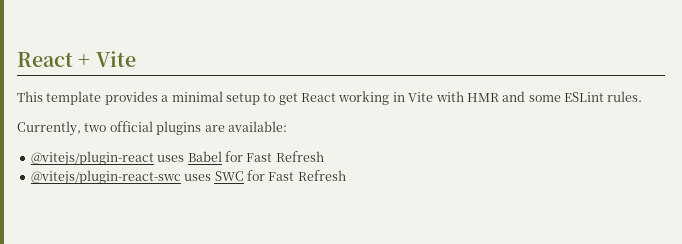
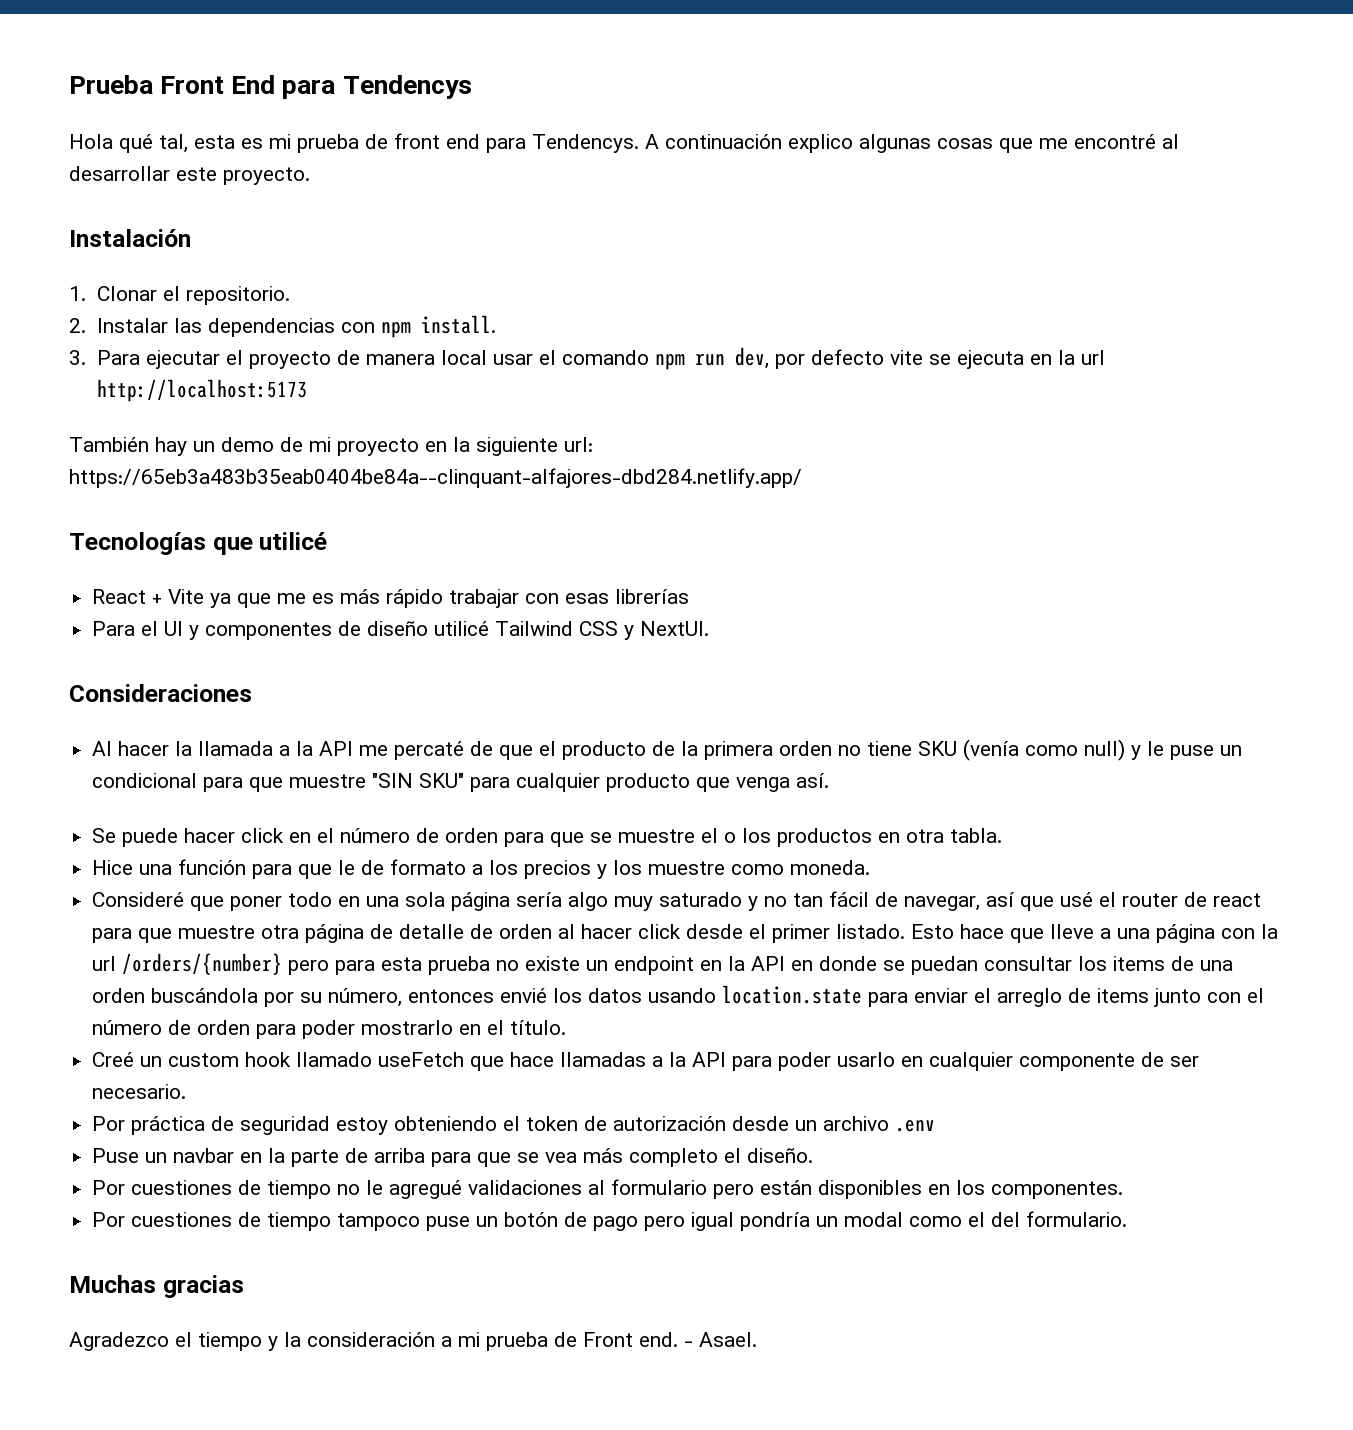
- React + Vite
- This template provides a minimal setup to get React working in Vite with HMR and some ESLint rules.
- Currently, two official plugins are available:
- @vitejs/plugin-react uses Babel for Fast Refresh
- @vitejs/plugin-react-swc uses SWC for Fast Refresh
+ Prueba Front End para Tendencys
+ Hola qué tal, esta es mi prueba de front end para Tendencys. A continuación explico algunas cosas que me encontré al desarrollar este proyecto.
+ Instalación
+ 1. Clonar el repositorio.
+ 2. Instalar las dependencias con npm install.
+ 3. Para ejecutar el proyecto de manera local usar el comando npm run dev, por defecto vite se ejecuta en la url http://localhost:5173
+ También hay un demo de mi proyecto en la siguiente url: https://65eb3a483b35eab0404be84a--clinquant-alfajores-dbd284.netlify.app/
+ Tecnologías que utilicé
+ React + Vite ya que me es más rápido trabajar con esas librerías
+ Para el UI y componentes de diseño utilicé Tailwind CSS y NextUI.
+ Consideraciones
+ Al hacer la llamada a la API me percaté de que el producto de la primera orden no tiene SKU (venía como null) y le puse un condicional para que muestre "SIN SKU" para cualquier producto que venga así.
+ Se puede hacer click en el número de orden para que se muestre el o los productos en otra tabla.
+ Hice una función para que le de formato a los precios y los muestre como moneda.
+ Consideré que poner todo en una sola página sería algo muy saturado y no tan fácil de navegar, así que usé el router de react para que muestre otra página de detalle de orden al hacer click desde el primer listado. Esto hace que lleve a una página con la url /orders/{number} pero para esta prueba no existe un endpoint en la API en donde se puedan consultar los items de una orden buscándola por su número, entonces envié los datos usando location.state para enviar el arreglo de items junto con el número de orden para poder mostrarlo en el título.
+ Creé un custom hook llamado useFetch que hace llamadas a la API para poder usarlo en cualquier componente de ser necesario.
+ Por práctica de seguridad estoy obteniendo el token de autorización desde un archivo .env
+ Puse un navbar en la parte de arriba para que se vea más completo el diseño.
+ Por cuestiones de tiempo no le agregué validaciones al formulario pero están disponibles en los componentes.
+ Por cuestiones de tiempo tampoco puse un botón de pago pero igual pondría un modal como el del formulario.
+ Muchas gracias
+ Agradezco el tiempo y la consideración a mi prueba de Front end. - Asael.

